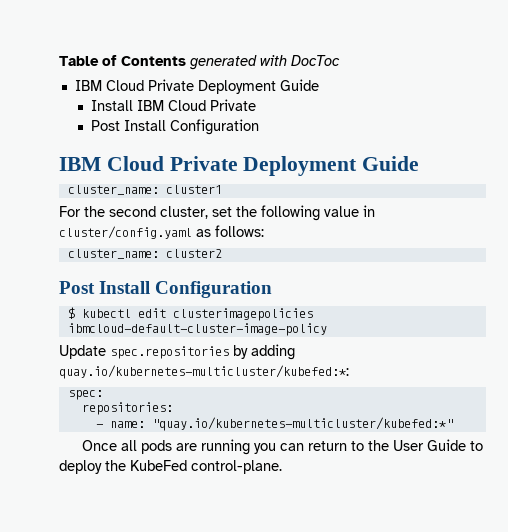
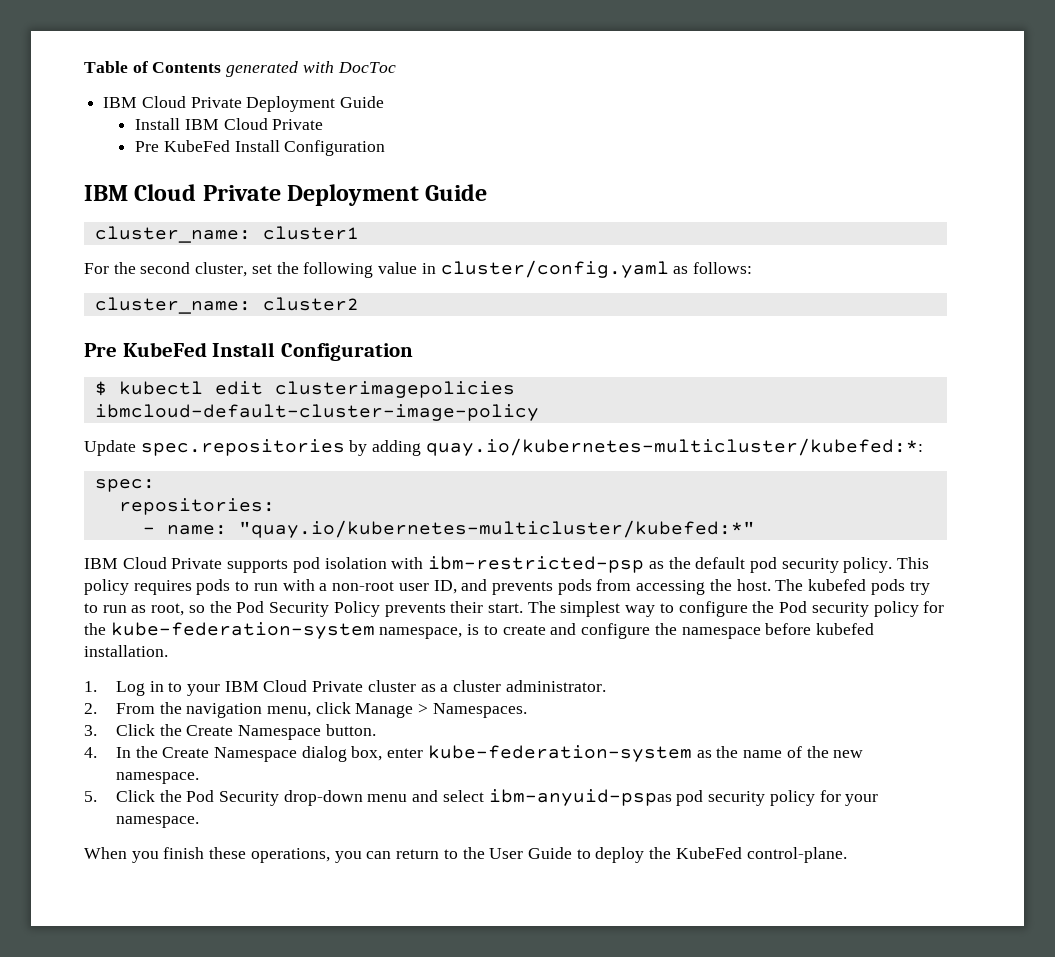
  Install IBM Cloud Private
- Post Install Configuration
+ Pre KubeFed Install Configuration
  cluster_name: cluster2
- Post Install Configuration
+ Pre KubeFed Install Configuration
- Once all pods are running you can return to the User Guide to deploy the KubeFed control-plane.
+ IBM Cloud Private supports pod isolation with ibm-restricted-psp as the default pod security policy. This policy requires pods to run with a non-root user ID, and prevents pods from accessing the host. The kubefed pods try to run as root, so the Pod Security Policy prevents their start. The simplest way to configure the Pod security policy for the kube-federation-system namespace, is to create and configure the namespace before kubefed installation.
+ 1. Log in to your IBM Cloud Private cluster as a cluster administrator.
+ 2. From the navigation menu, click Manage > Namespaces.
+ 3. Click the Create Namespace button.
+ 4. In the Create Namespace dialog box, enter kube-federation-system as the name of the new namespace.
+ 5. Click the Pod Security drop-down menu and select ibm-anyuid-pspas pod security policy for your namespace.
+ When you finish these operations, you can return to the User Guide to deploy the KubeFed control-plane.

